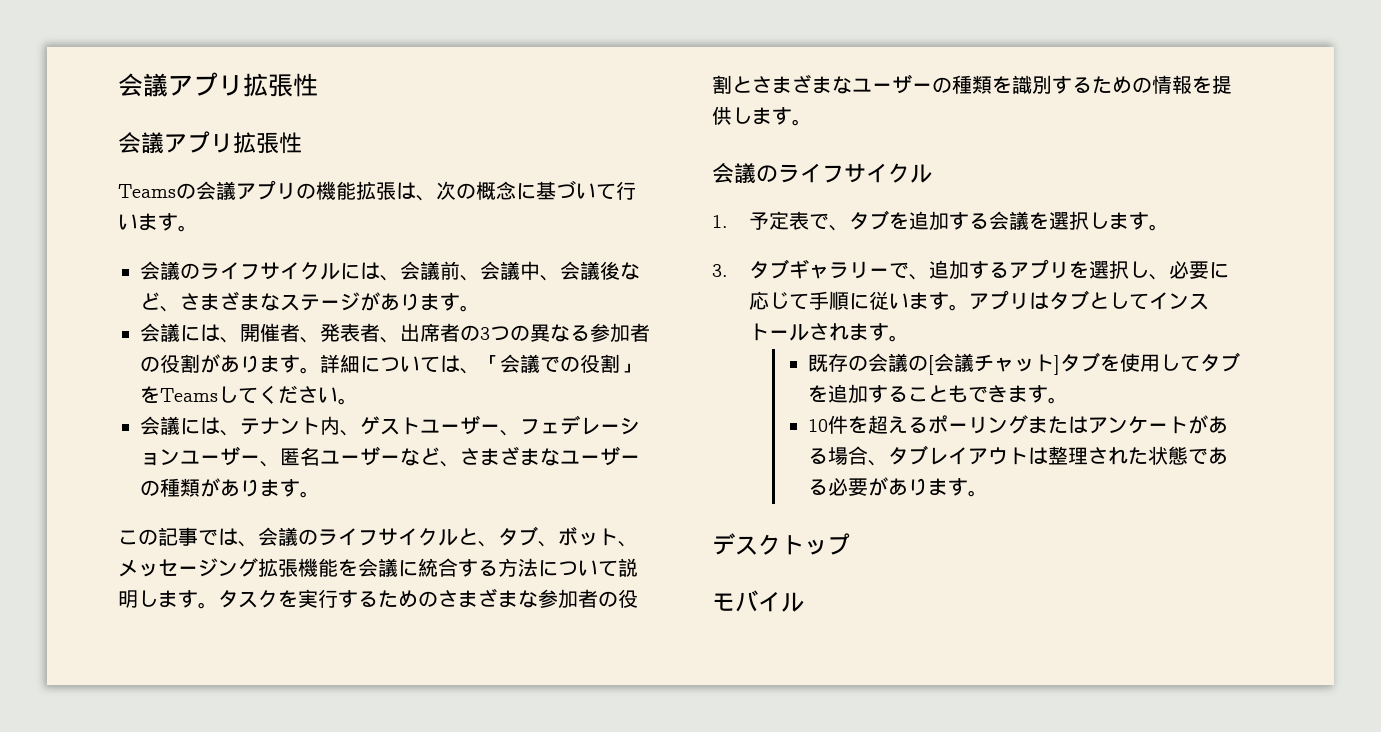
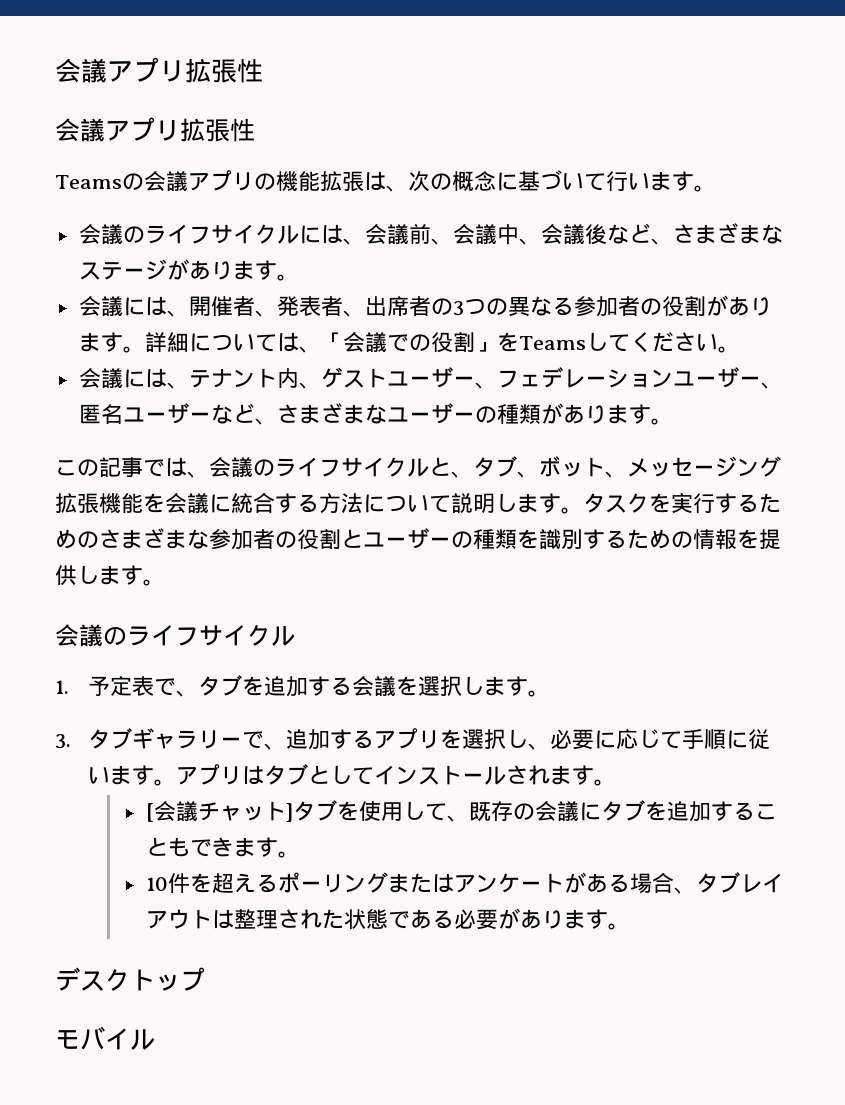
- タスクを実行するためのさまざまな参加者の役割とさまざまなユーザーの種類を識別するための情報を提供します。
+ タスクを実行するためのさまざまな参加者の役割とユーザーの種類を識別するための情報を提供します。
- 既存の会議の[会議チャット]タブを使用してタブを追加することもできます。
+ [会議チャット]タブを使用して、既存の会議にタブを追加することもできます。

